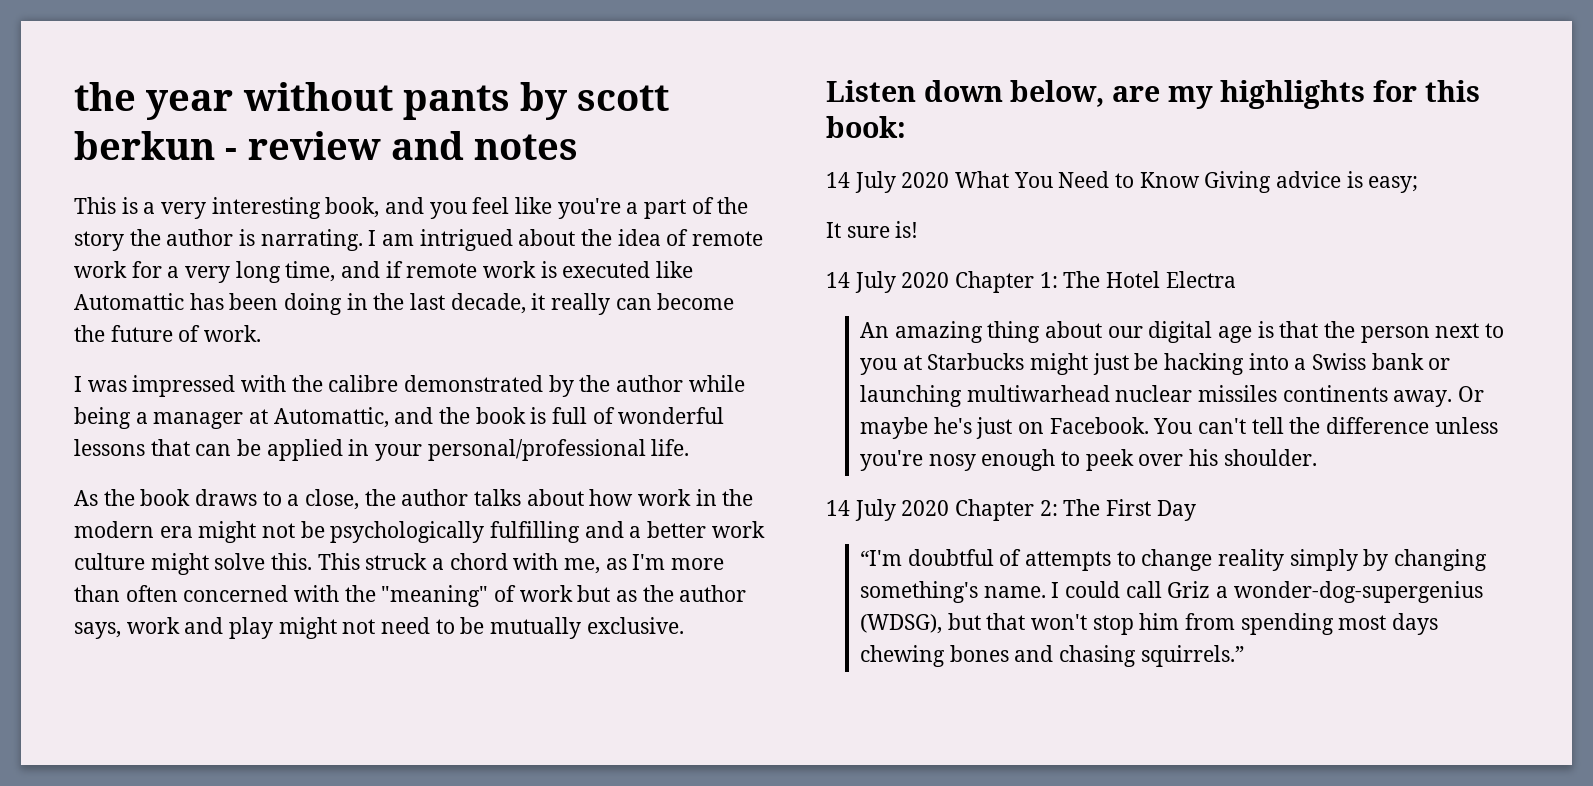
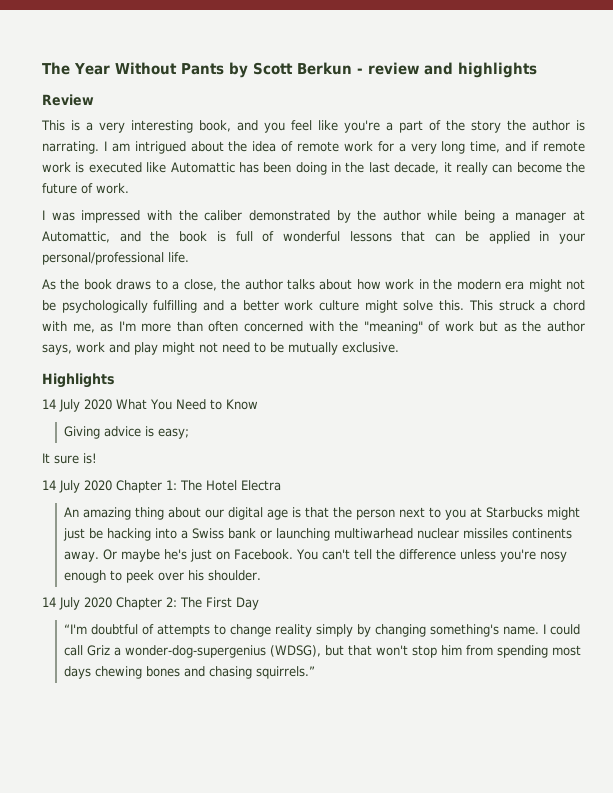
- the year without pants by scott berkun - review and notes
+ The Year Without Pants by Scott Berkun - review and highlights
+ Review
- I was impressed with the calibre demonstrated by the author while being a manager at Automattic, and the book is full of wonderful lessons that can be applied in your personal/professional life.
+ I was impressed with the caliber demonstrated by the author while being a manager at Automattic, and the book is full of wonderful lessons that can be applied in your personal/professional life.
- Listen down below, are my highlights for this book:
+ Highlights
- 14 July 2020 What You Need to Know Giving advice is easy;
+ 14 July 2020 What You Need to Know
+ Giving advice is easy;

